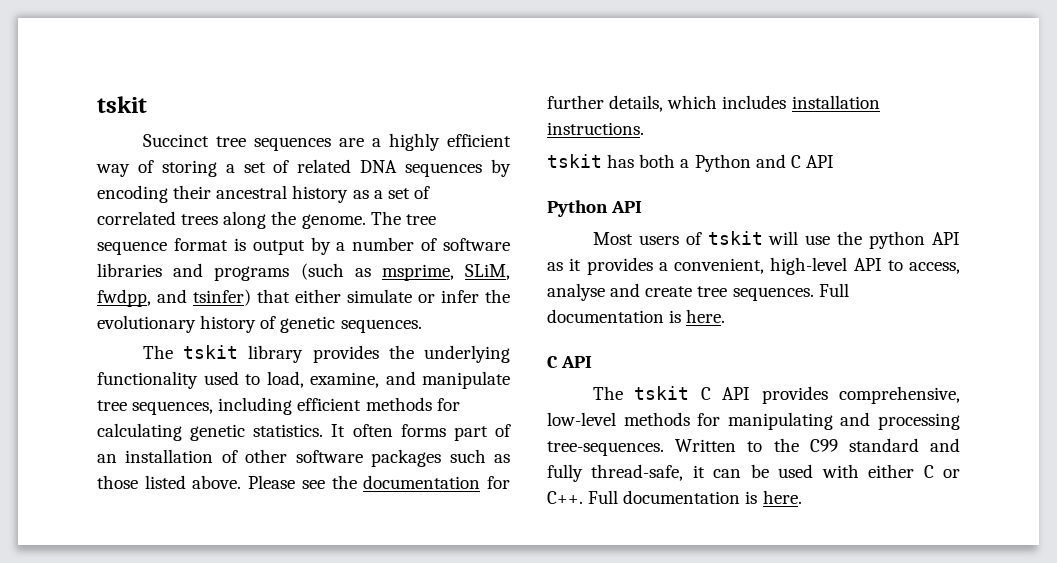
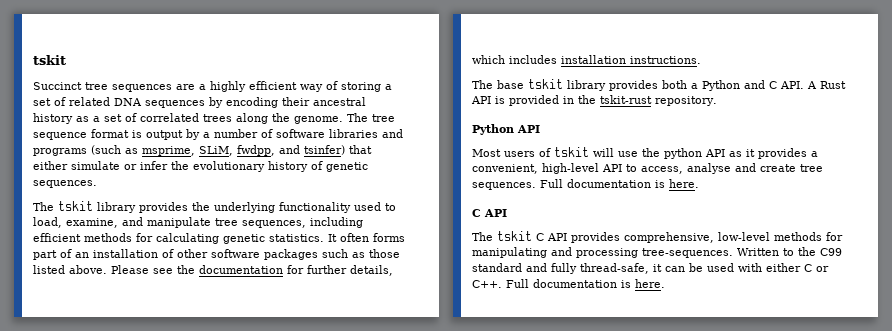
- tskit has both a Python and C API
+ The base tskit library provides both a Python and C API. A Rust API is provided in the tskit-rust repository.

